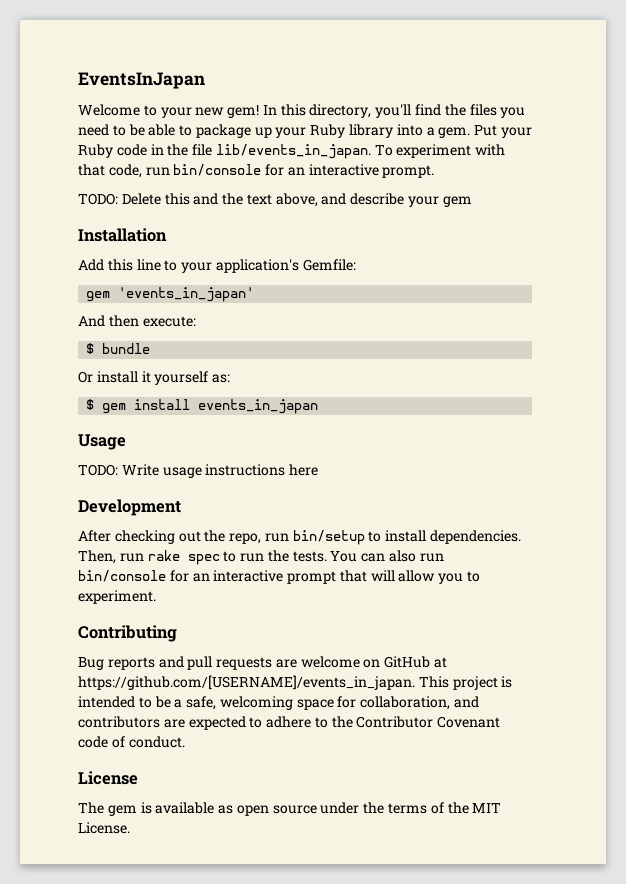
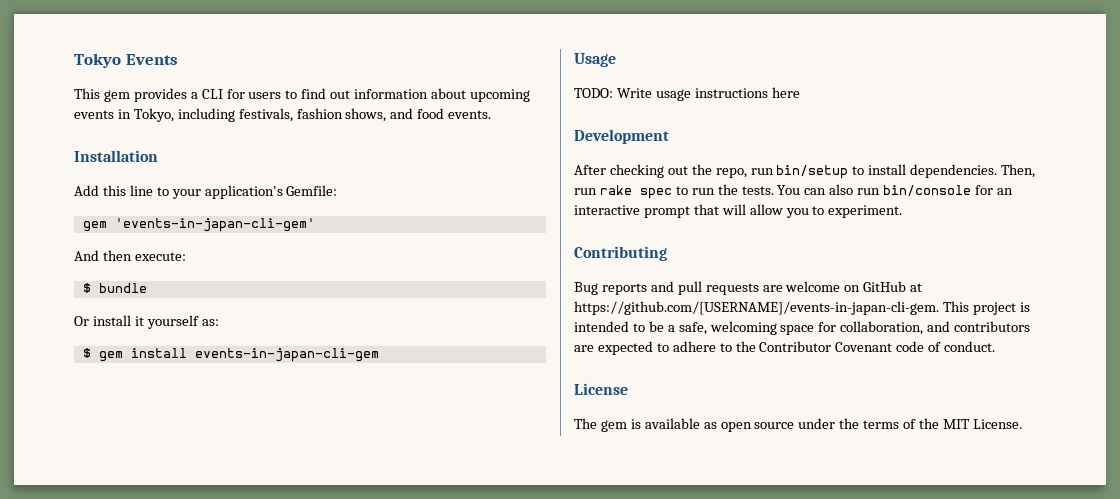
- EventsInJapan
- Welcome to your new gem! In this directory, you'll find the files you need to be able to package up your Ruby library into a gem. Put your Ruby code in the file lib/events_in_japan. To experiment with that code, run bin/console for an interactive prompt.
- TODO: Delete this and the text above, and describe your gem
+ Tokyo Events
+ This gem provides a CLI for users to find out information about upcoming events in Tokyo, including festivals, fashion shows, and food events.
- gem 'events_in_japan'
+ gem 'events-in-japan-cli-gem'
- $ gem install events_in_japan
+ $ gem install events-in-japan-cli-gem
- Bug reports and pull requests are welcome on GitHub at https://github.com/[USERNAME]/events_in_japan. This project is intended to be a safe, welcoming space for collaboration, and contributors are expected to adhere to the Contributor Covenant code of conduct.
+ Bug reports and pull requests are welcome on GitHub at https://github.com/[USERNAME]/events-in-japan-cli-gem. This project is intended to be a safe, welcoming space for collaboration, and contributors are expected to adhere to the Contributor Covenant code of conduct.

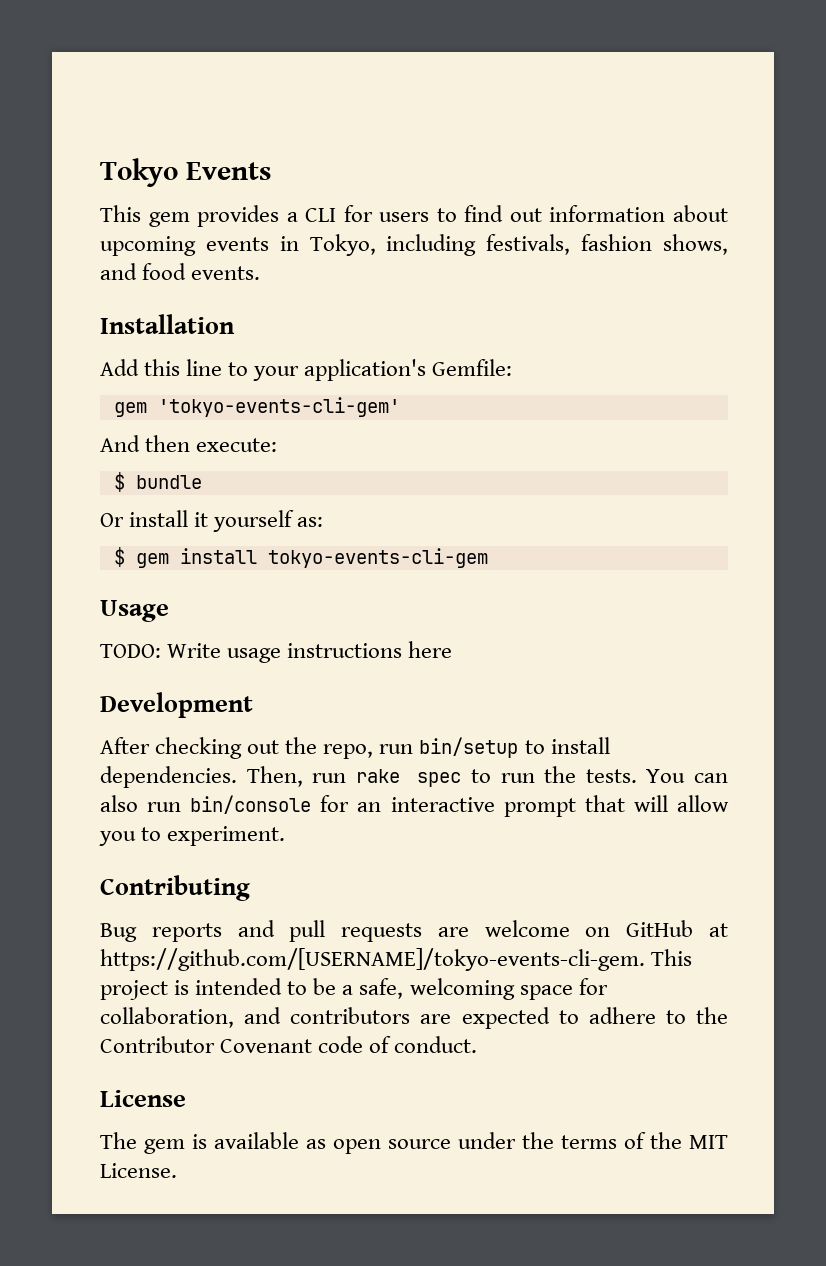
- gem 'events-in-japan-cli-gem'
+ gem 'tokyo-events-cli-gem'
- $ gem install events-in-japan-cli-gem
+ $ gem install tokyo-events-cli-gem
- Bug reports and pull requests are welcome on GitHub at https://github.com/[USERNAME]/events-in-japan-cli-gem. This project is intended to be a safe, welcoming space for collaboration, and contributors are expected to adhere to the Contributor Covenant code of conduct.
+ Bug reports and pull requests are welcome on GitHub at https://github.com/[USERNAME]/tokyo-events-cli-gem. This project is intended to be a safe, welcoming space for collaboration, and contributors are expected to adhere to the Contributor Covenant code of conduct.

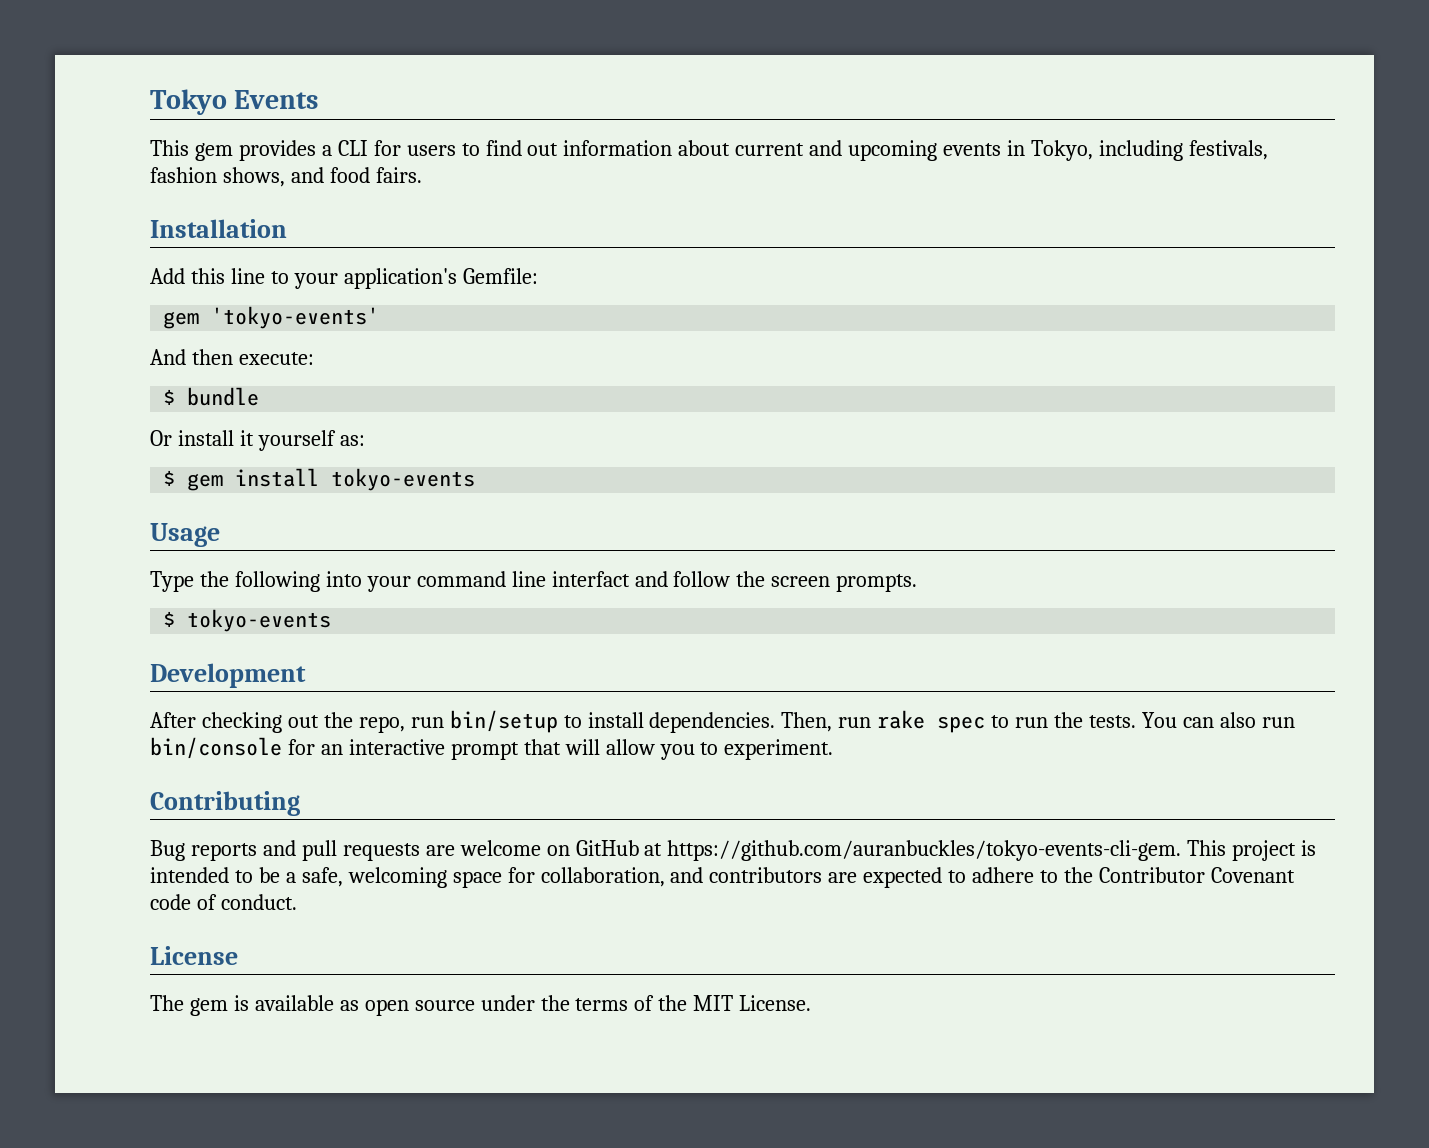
- This gem provides a CLI for users to find out information about upcoming events in Tokyo, including festivals, fashion shows, and food events.
+ This gem provides a CLI for users to find out information about current and upcoming events in Tokyo, including festivals, fashion shows, and food fairs.
- gem 'tokyo-events-cli-gem'
+ gem 'tokyo-events'
- $ gem install tokyo-events-cli-gem
+ $ gem install tokyo-events
- TODO: Write usage instructions here
+ Type the following into your command line interfact and follow the screen prompts.
+ $ tokyo-events
- Bug reports and pull requests are welcome on GitHub at https://github.com/[USERNAME]/tokyo-events-cli-gem. This project is intended to be a safe, welcoming space for collaboration, and contributors are expected to adhere to the Contributor Covenant code of conduct.
+ Bug reports and pull requests are welcome on GitHub at https://github.com/auranbuckles/tokyo-events-cli-gem. This project is intended to be a safe, welcoming space for collaboration, and contributors are expected to adhere to the Contributor Covenant code of conduct.

